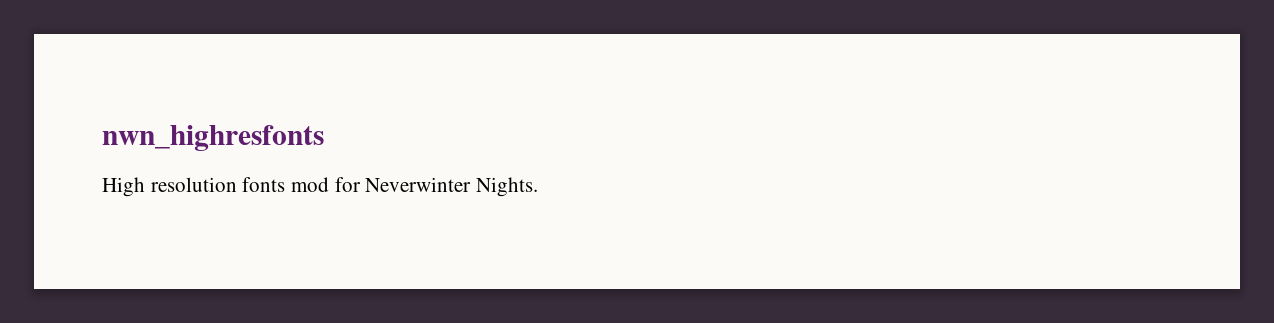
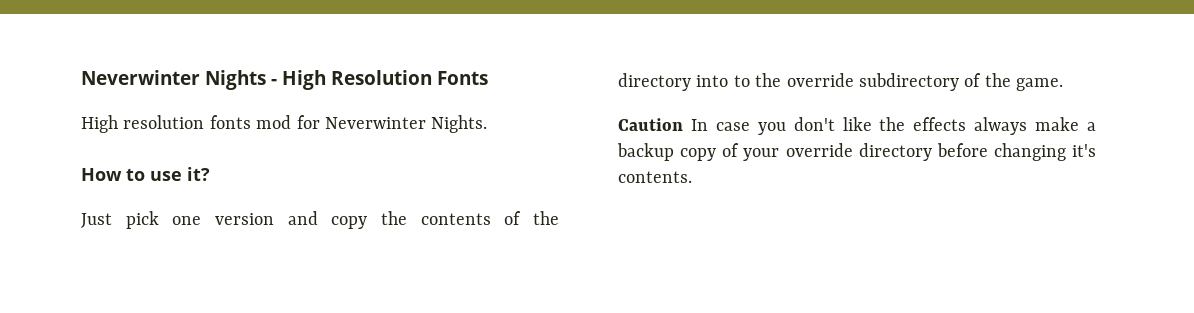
- nwn_highresfonts
+ Neverwinter Nights - High Resolution Fonts
+ How to use it?
+ Just pick one version and copy the contents of the directory into to the override subdirectory of the game.
+ Caution In case you don't like the effects always make a backup copy of your override directory before changing it's contents.

